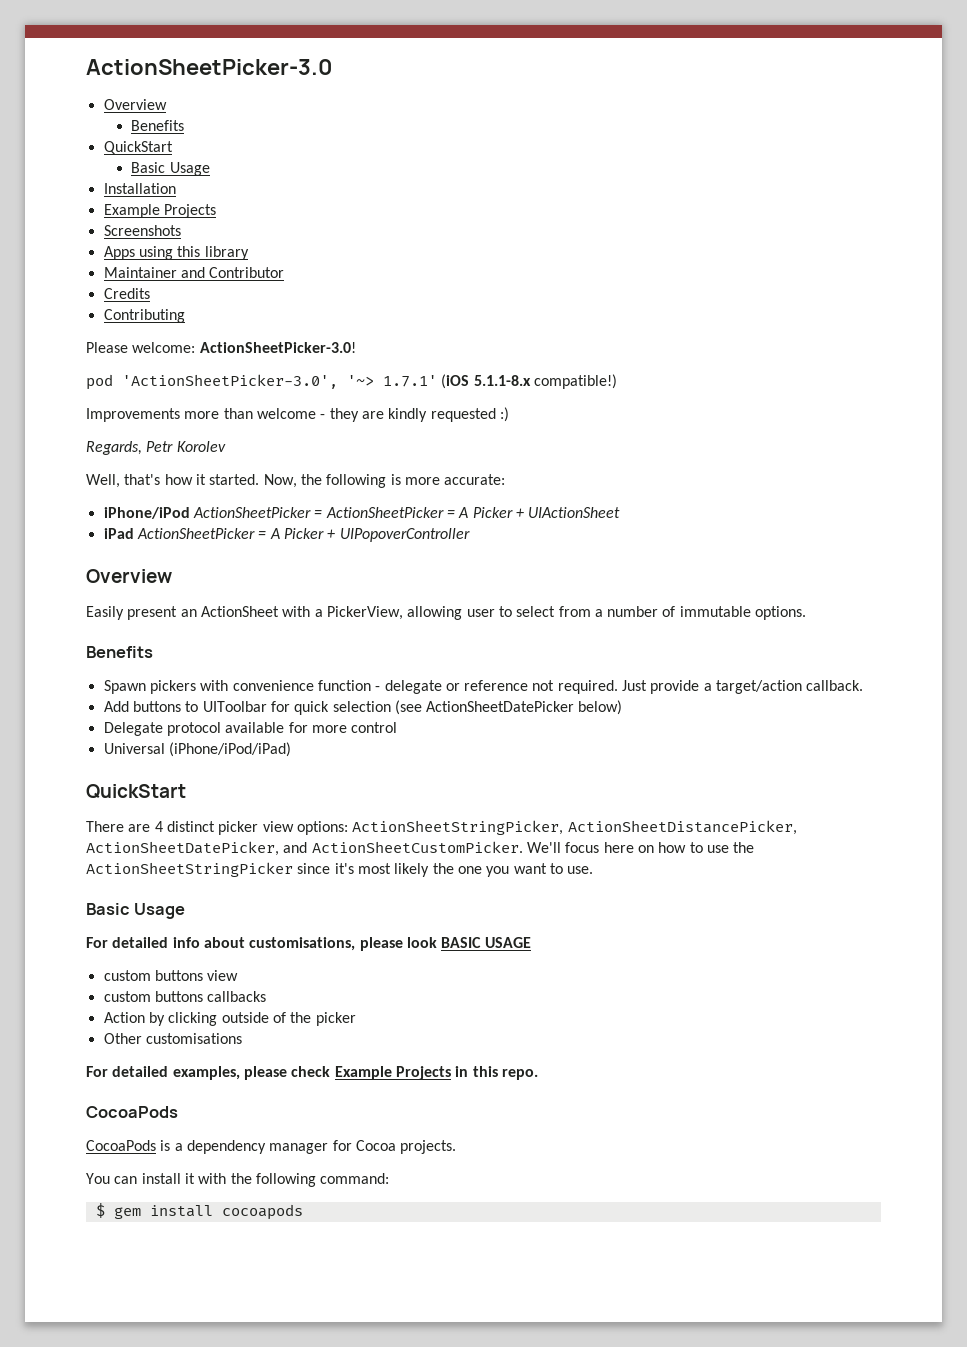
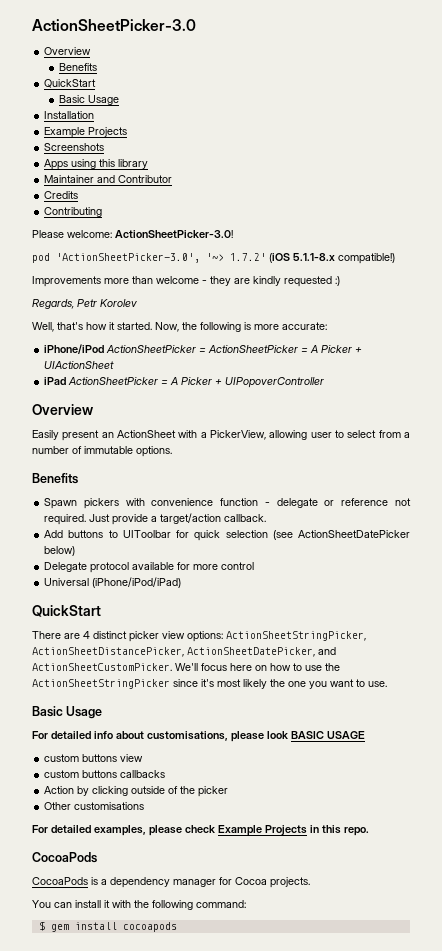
- pod 'ActionSheetPicker-3.0', '~> 1.7.1' (iOS 5.1.1-8.x compatible!)
+ pod 'ActionSheetPicker-3.0', '~> 1.7.2' (iOS 5.1.1-8.x compatible!)

